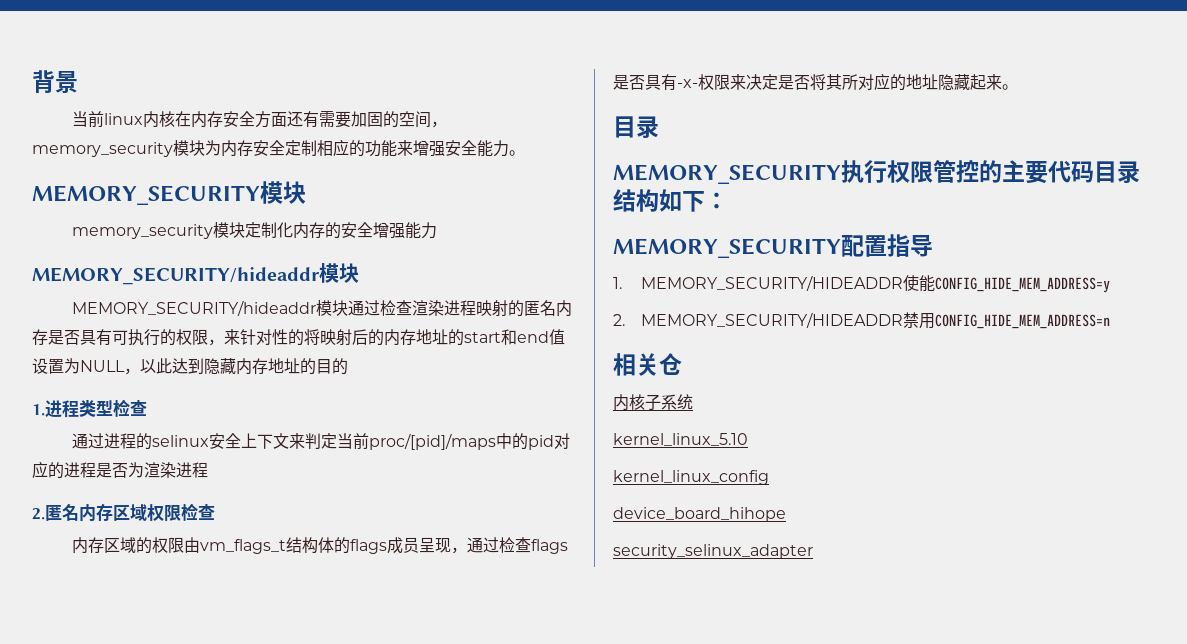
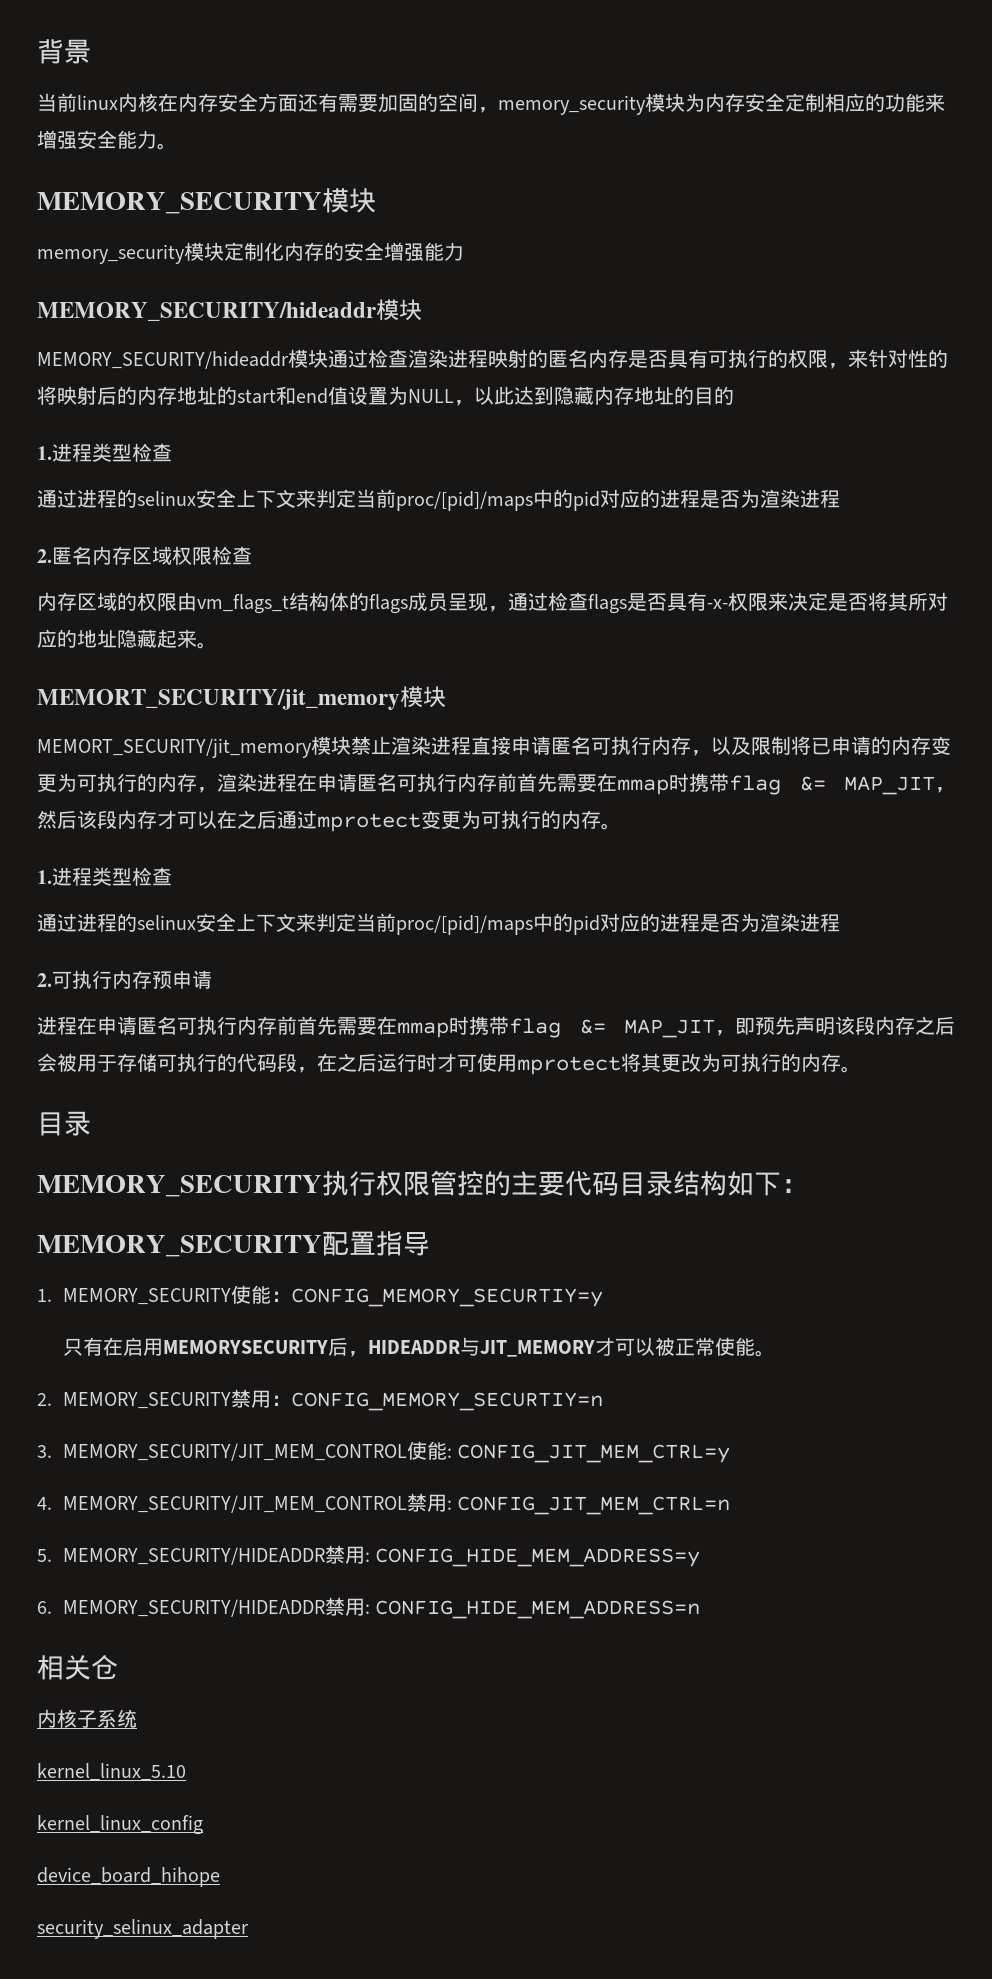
  内存区域的权限由vm_flags_t结构体的flags成员呈现，通过检查flags是否具有-x-权限来决定是否将其所对应的地址隐藏起来。
+ MEMORT_SECURITY/jit_memory模块
+ MEMORT_SECURITY/jit_memory模块禁止渲染进程直接申请匿名可执行内存，以及限制将已申请的内存变更为可执行的内存，渲染进程在申请匿名可执行内存前首先需要在mmap时携带flag &= MAP_JIT，然后该段内存才可以在之后通过mprotect变更为可执行的内存。
+ 1.进程类型检查
+ 通过进程的selinux安全上下文来判定当前proc/[pid]/maps中的pid对应的进程是否为渲染进程
+ 2.可执行内存预申请
+ 进程在申请匿名可执行内存前首先需要在mmap时携带flag &= MAP_JIT，即预先声明该段内存之后会被用于存储可执行的代码段，在之后运行时才可使用mprotect将其更改为可执行的内存。
- 1. MEMORY_SECURITY/HIDEADDR使能CONFIG_HIDE_MEM_ADDRESS=y
+ 1. MEMORY_SECURITY使能：CONFIG_MEMORY_SECURTIY=y
+ 只有在启用MEMORYSECURITY后，HIDEADDR与JIT_MEMORY才可以被正常使能。
+ 2. MEMORY_SECURITY禁用：CONFIG_MEMORY_SECURTIY=n
+ 3. MEMORY_SECURITY/JIT_MEM_CONTROL使能: CONFIG_JIT_MEM_CTRL=y
+ 4. MEMORY_SECURITY/JIT_MEM_CONTROL禁用: CONFIG_JIT_MEM_CTRL=n
+ 5. MEMORY_SECURITY/HIDEADDR禁用: CONFIG_HIDE_MEM_ADDRESS=y
- 2. MEMORY_SECURITY/HIDEADDR禁用CONFIG_HIDE_MEM_ADDRESS=n
+ 6. MEMORY_SECURITY/HIDEADDR禁用: CONFIG_HIDE_MEM_ADDRESS=n

